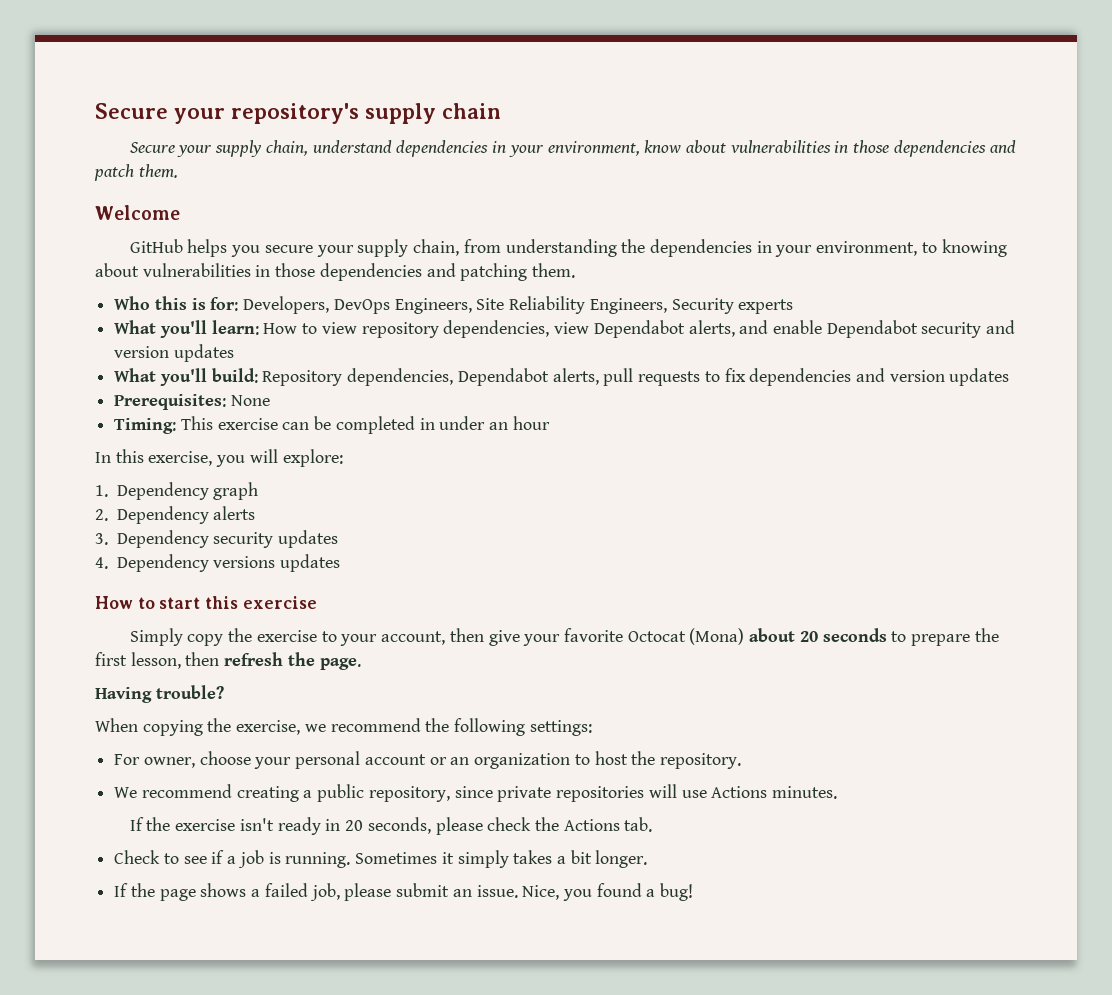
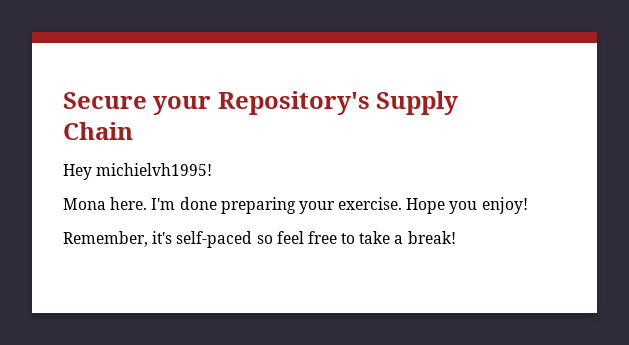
- Secure your repository's supply chain
- Secure your supply chain, understand dependencies in your environment, know about vulnerabilities in those dependencies and patch them.
- Welcome
- GitHub helps you secure your supply chain, from understanding the dependencies in your environment, to knowing about vulnerabilities in those dependencies and patching them.
- Who this is for: Developers, DevOps Engineers, Site Reliability Engineers, Security experts
- What you'll learn: How to view repository dependencies, view Dependabot alerts, and enable Dependabot security and version updates
- What you'll build: Repository dependencies, Dependabot alerts, pull requests to fix dependencies and version updates
- Prerequisites: None
- Timing: This exercise can be completed in under an hour
- In this exercise, you will explore:
- 1. Dependency graph
- 2. Dependency alerts
- 3. Dependency security updates
- 4. Dependency versions updates
- How to start this exercise
- Simply copy the exercise to your account, then give your favorite Octocat (Mona) about 20 seconds to prepare the first lesson, then refresh the page.
- Having trouble?
- When copying the exercise, we recommend the following settings:
- For owner, choose your personal account or an organization to host the repository.
- We recommend creating a public repository, since private repositories will use Actions minutes.
- If the exercise isn't ready in 20 seconds, please check the Actions tab.
- Check to see if a job is running. Sometimes it simply takes a bit longer.
- If the page shows a failed job, please submit an issue. Nice, you found a bug!
+ Secure your Repository's Supply Chain
+ Hey michielvh1995!
+ Mona here. I'm done preparing your exercise. Hope you enjoy!
+ Remember, it's self-paced so feel free to take a break!

